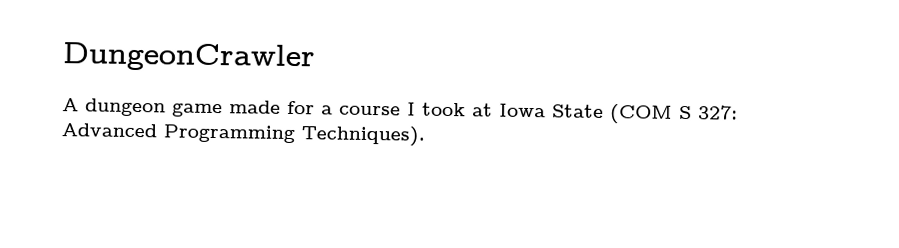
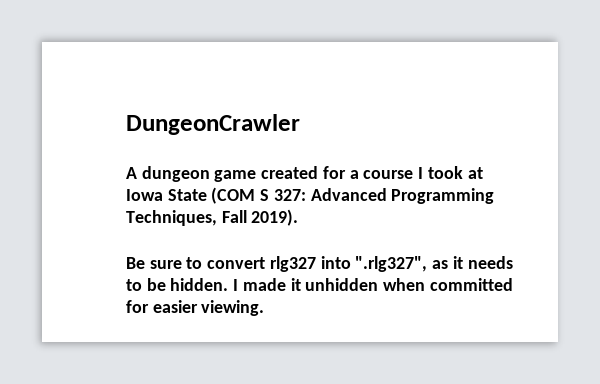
- A dungeon game made for a course I took at Iowa State (COM S 327: Advanced Programming Techniques).
+ A dungeon game created for a course I took at Iowa State (COM S 327: Advanced Programming Techniques, Fall 2019).
+ Be sure to convert rlg327 into ".rlg327", as it needs to be hidden. I made it unhidden when committed for easier viewing.

